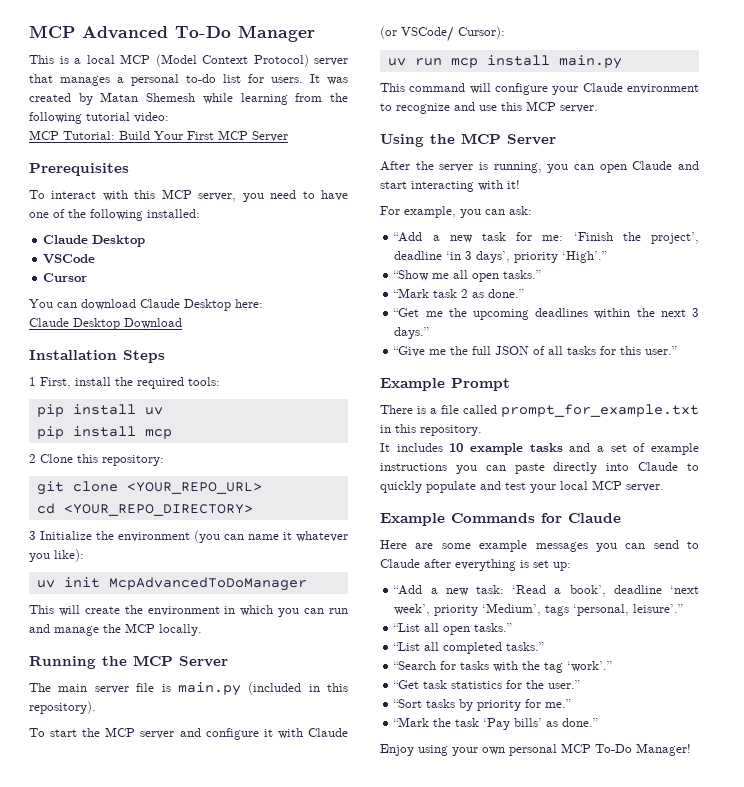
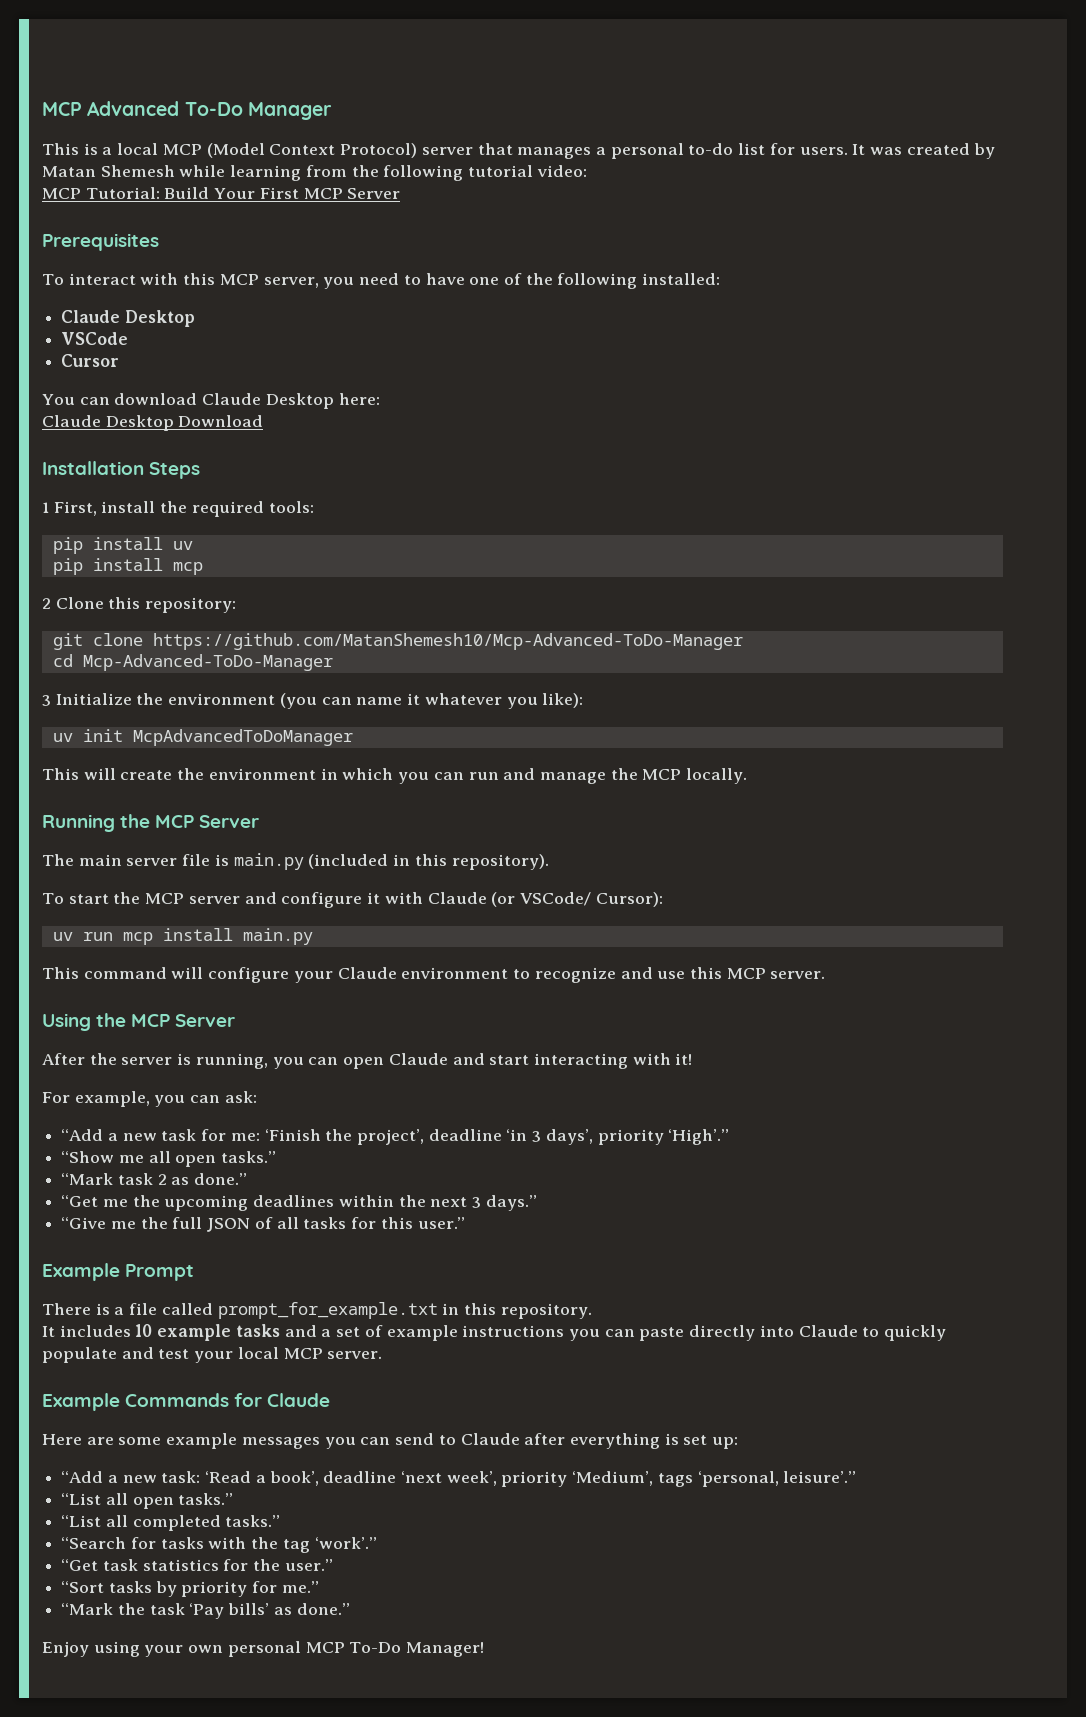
- git clone <YOUR_REPO_URL>
+ git clone https://github.com/MatanShemesh10/Mcp-Advanced-ToDo-Manager
- cd <YOUR_REPO_DIRECTORY>
+ cd Mcp-Advanced-ToDo-Manager

